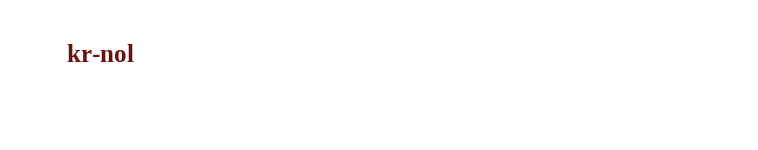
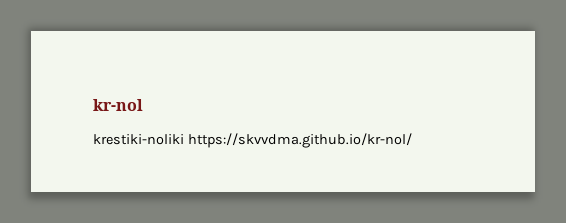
+ krestiki-noliki https://skvvdma.github.io/kr-nol/

